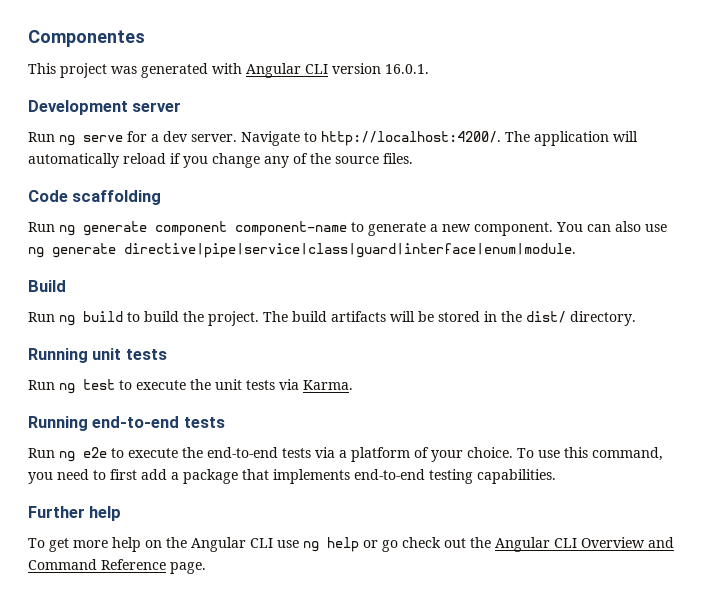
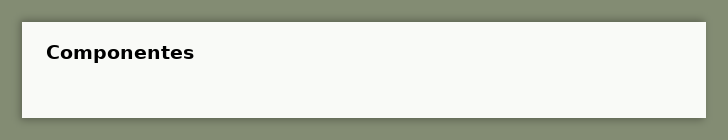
- This project was generated with Angular CLI version 16.0.1.
- Development server
- Run ng serve for a dev server. Navigate to http://localhost:4200/. The application will automatically reload if you change any of the source files.
- Code scaffolding
- Run ng generate component component-name to generate a new component. You can also use ng generate directive|pipe|service|class|guard|interface|enum|module.
- Build
- Run ng build to build the project. The build artifacts will be stored in the dist/ directory.
- Running unit tests
- Run ng test to execute the unit tests via Karma.
- Running end-to-end tests
- Run ng e2e to execute the end-to-end tests via a platform of your choice. To use this command, you need to first add a package that implements end-to-end testing capabilities.
- Further help
- To get more help on the Angular CLI use ng help or go check out the Angular CLI Overview and Command Reference page.

